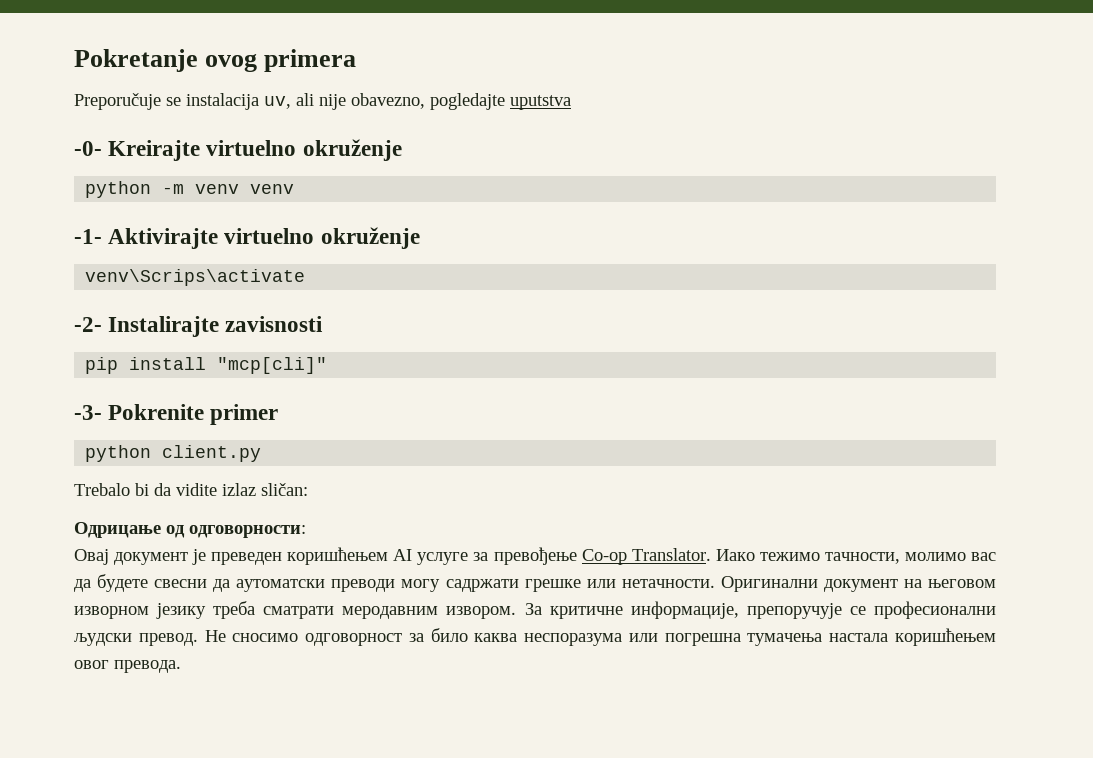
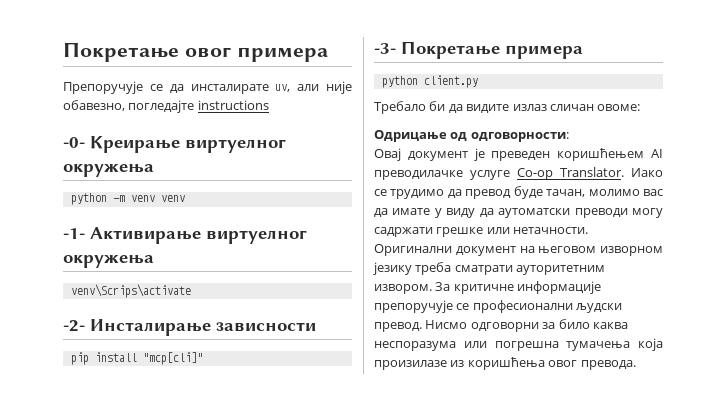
- Pokretanje ovog primera
- Preporučuje se instalacija uv, ali nije obavezno, pogledajte uputstva
- -0- Kreirajte virtuelno okruženje
+ Покретање овог примера
+ Препоручује се да инсталирате uv, али није обавезно, погледајте instructions
+ -0- Креирање виртуелног окружења
- -1- Aktivirajte virtuelno okruženje
+ -1- Активирање виртуелног окружења
- -2- Instalirajte zavisnosti
+ -2- Инсталирање зависности
- -3- Pokrenite primer
+ -3- Покретање примера
- Trebalo bi da vidite izlaz sličan:
+ Требало би да видите излаз сличан овоме:
- Овај документ је преведен коришћењем AI услуге за превођење Co-op Translator. Иако тежимо тачности, молимо вас да будете свесни да аутоматски преводи могу садржати грешке или нетачности.
+ Овај документ је преведен коришћењем AI преводилачке услуге Co-op Translator. Иако се трудимо да превод буде тачан, молимо вас да имате у виду да аутоматски преводи могу садржати грешке или нетачности.
- Оригинални документ на његовом изворном језику треба сматрати меродавним извором.
+ Оригинални документ на његовом изворном језику треба сматрати ауторитетним извором.
- За критичне информације, препоручује се професионални људски превод.
+ За критичне информације препоручује се професионални људски превод.
- Не сносимо одговорност за било каква неспоразума или погрешна тумачења настала коришћењем овог превода.
+ Нисмо одговорни за било каква неспоразума или погрешна тумачења која произилазе из коришћења овог превода.

